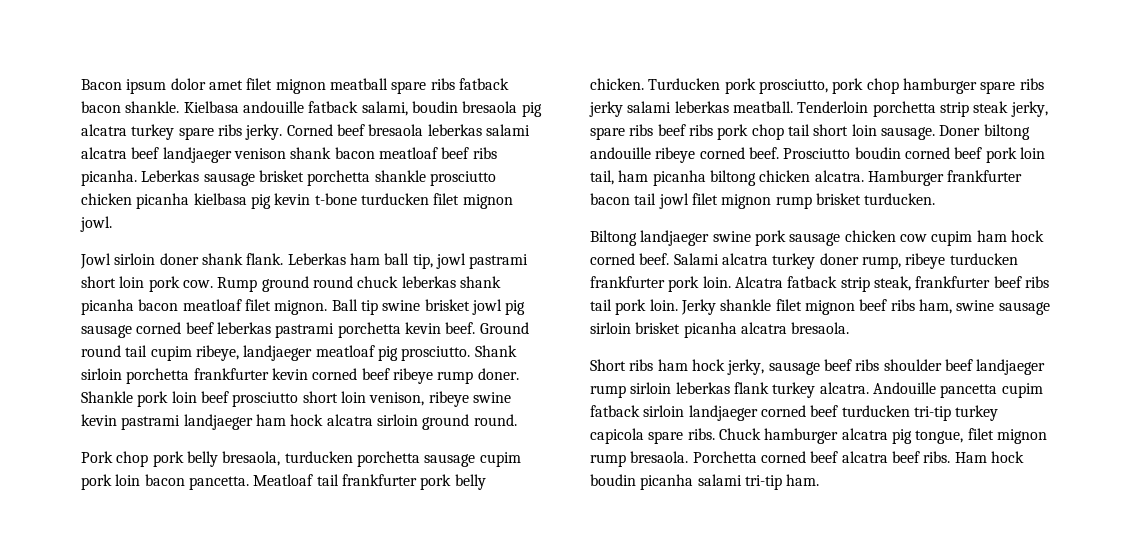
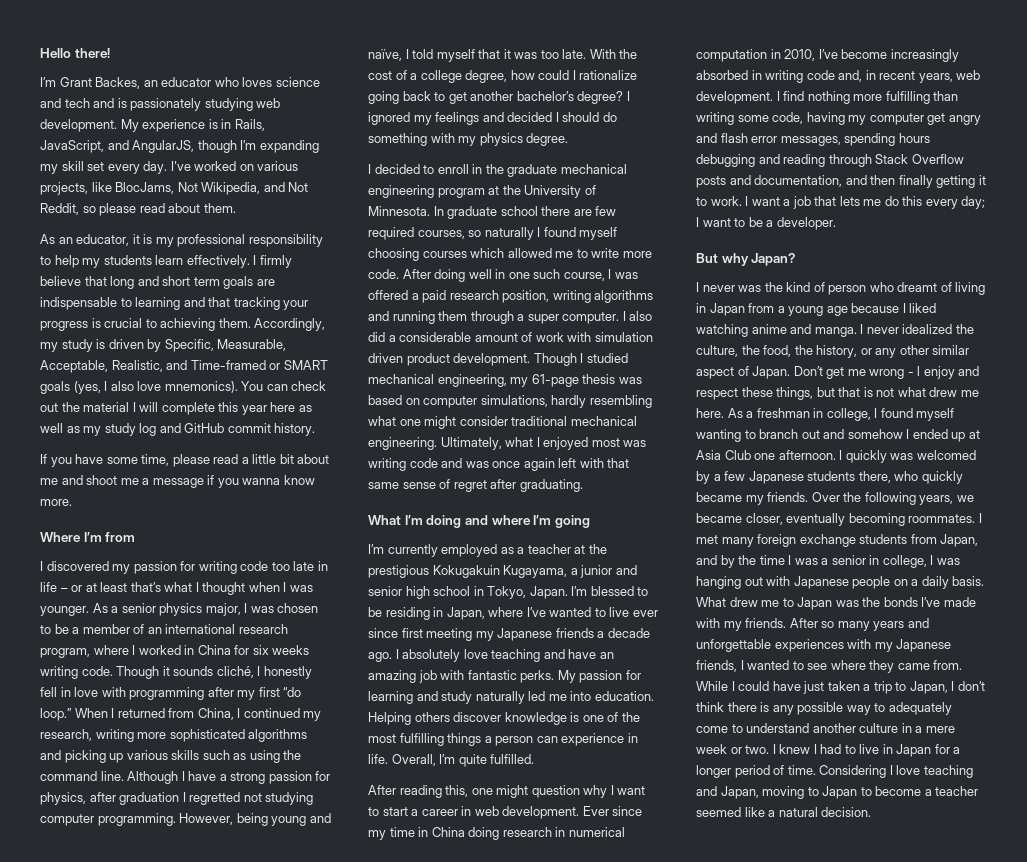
- Bacon ipsum dolor amet filet mignon meatball spare ribs fatback bacon shankle. Kielbasa andouille fatback salami, boudin bresaola pig alcatra turkey spare ribs jerky. Corned beef bresaola leberkas salami alcatra beef landjaeger venison shank bacon meatloaf beef ribs picanha. Leberkas sausage brisket porchetta shankle prosciutto chicken picanha kielbasa pig kevin t-bone turducken filet mignon jowl.
- Jowl sirloin doner shank flank. Leberkas ham ball tip, jowl pastrami short loin pork cow. Rump ground round chuck leberkas shank picanha bacon meatloaf filet mignon. Ball tip swine brisket jowl pig sausage corned beef leberkas pastrami porchetta kevin beef. Ground round tail cupim ribeye, landjaeger meatloaf pig prosciutto. Shank sirloin porchetta frankfurter kevin corned beef ribeye rump doner. Shankle pork loin beef prosciutto short loin venison, ribeye swine kevin pastrami landjaeger ham hock alcatra sirloin ground round.
- Pork chop pork belly bresaola, turducken porchetta sausage cupim pork loin bacon pancetta. Meatloaf tail frankfurter pork belly chicken. Turducken pork prosciutto, pork chop hamburger spare ribs jerky salami leberkas meatball. Tenderloin porchetta strip steak jerky, spare ribs beef ribs pork chop tail short loin sausage. Doner biltong andouille ribeye corned beef. Prosciutto boudin corned beef pork loin tail, ham picanha biltong chicken alcatra. Hamburger frankfurter bacon tail jowl filet mignon rump brisket turducken.
- Biltong landjaeger swine pork sausage chicken cow cupim ham hock corned beef. Salami alcatra turkey doner rump, ribeye turducken frankfurter pork loin. Alcatra fatback strip steak, frankfurter beef ribs tail pork loin. Jerky shankle filet mignon beef ribs ham, swine sausage sirloin brisket picanha alcatra bresaola.
- Short ribs ham hock jerky, sausage beef ribs shoulder beef landjaeger rump sirloin leberkas flank turkey alcatra. Andouille pancetta cupim fatback sirloin landjaeger corned beef turducken tri-tip turkey capicola spare ribs. Chuck hamburger alcatra pig tongue, filet mignon rump bresaola. Porchetta corned beef alcatra beef ribs. Ham hock boudin picanha salami tri-tip ham.
+ Hello there!
+ I’m Grant Backes, an educator who loves science and tech and is passionately studying web development. My experience is in Rails, JavaScript, and AngularJS, though I’m expanding my skill set every day. I've worked on various projects, like BlocJams, Not Wikipedia, and Not Reddit, so please read about them.
+ As an educator, it is my professional responsibility to help my students learn effectively. I firmly believe that long and short term goals are indispensable to learning and that tracking your progress is crucial to achieving them. Accordingly, my study is driven by Specific, Measurable, Acceptable, Realistic, and Time-framed or SMART goals (yes, I also love mnemonics). You can check out the material I will complete this year here as well as my study log and GitHub commit history.
+ If you have some time, please read a little bit about me and shoot me a message if you wanna know more.
+ Where I’m from
+ I discovered my passion for writing code too late in life – or at least that’s what I thought when I was younger. As a senior physics major, I was chosen to be a member of an international research program, where I worked in China for six weeks writing code. Though it sounds cliché, I honestly fell in love with programming after my first “do loop.” When I returned from China, I continued my research, writing more sophisticated algorithms and picking up various skills such as using the command line. Although I have a strong passion for physics, after graduation I regretted not studying computer programming. However, being young and naïve, I told myself that it was too late. With the cost of a college degree, how could I rationalize going back to get another bachelor’s degree? I ignored my feelings and decided I should do something with my physics degree.
+ I decided to enroll in the graduate mechanical engineering program at the University of Minnesota. In graduate school there are few required courses, so naturally I found myself choosing courses which allowed me to write more code. After doing well in one such course, I was offered a paid research position, writing algorithms and running them through a super computer. I also did a considerable amount of work with simulation driven product development. Though I studied mechanical engineering, my 61-page thesis was based on computer simulations, hardly resembling what one might consider traditional mechanical engineering. Ultimately, what I enjoyed most was writing code and was once again left with that same sense of regret after graduating.
+ What I’m doing and where I’m going
+ I’m currently employed as a teacher at the prestigious Kokugakuin Kugayama, a junior and senior high school in Tokyo, Japan. I’m blessed to be residing in Japan, where I’ve wanted to live ever since first meeting my Japanese friends a decade ago. I absolutely love teaching and have an amazing job with fantastic perks. My passion for learning and study naturally led me into education. Helping others discover knowledge is one of the most fulfilling things a person can experience in life. Overall, I’m quite fulfilled.
+ After reading this, one might question why I want to start a career in web development. Ever since my time in China doing research in numerical computation in 2010, I’ve become increasingly absorbed in writing code and, in recent years, web development. I find nothing more fulfilling than writing some code, having my computer get angry and flash error messages, spending hours debugging and reading through Stack Overflow posts and documentation, and then finally getting it to work. I want a job that lets me do this every day; I want to be a developer.
+ But why Japan?
+ I never was the kind of person who dreamt of living in Japan from a young age because I liked watching anime and manga. I never idealized the culture, the food, the history, or any other similar aspect of Japan. Don’t get me wrong - l enjoy and respect these things, but that is not what drew me here. As a freshman in college, I found myself wanting to branch out and somehow I ended up at Asia Club one afternoon. I quickly was welcomed by a few Japanese students there, who quickly became my friends. Over the following years, we became closer, eventually becoming roommates. I met many foreign exchange students from Japan, and by the time I was a senior in college, I was hanging out with Japanese people on a daily basis. What drew me to Japan was the bonds I’ve made with my friends. After so many years and unforgettable experiences with my Japanese friends, I wanted to see where they came from. While I could have just taken a trip to Japan, I don’t think there is any possible way to adequately come to understand another culture in a mere week or two. I knew I had to live in Japan for a longer period of time. Considering I love teaching and Japan, moving to Japan to become a teacher seemed like a natural decision.

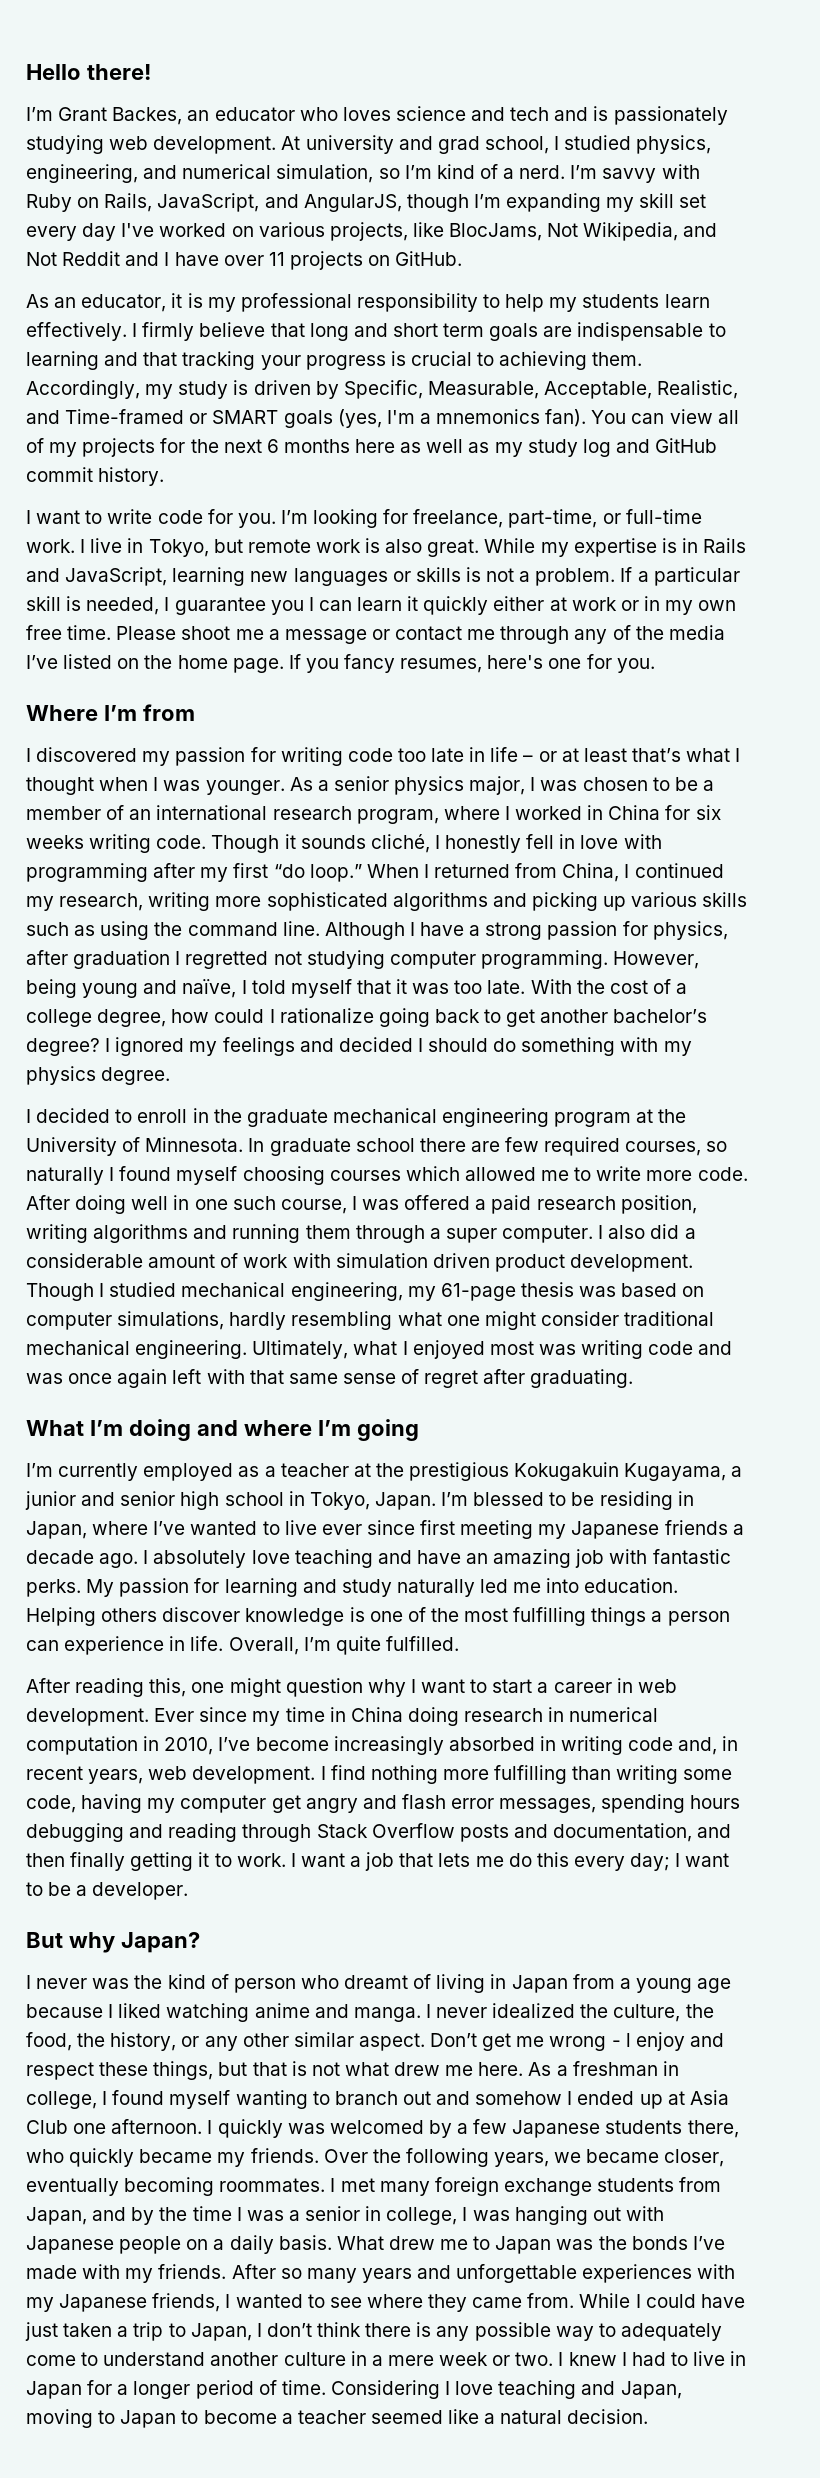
- My experience is in Rails, JavaScript, and AngularJS, though I’m expanding my skill set every day. I've worked on various projects, like BlocJams, Not Wikipedia, and Not Reddit, so please read about them.
+ At university and grad school, I studied physics, engineering, and numerical simulation, so I’m kind of a nerd. I’m savvy with Ruby on Rails, JavaScript, and AngularJS, though I’m expanding my skill set every day I've worked on various projects, like BlocJams, Not Wikipedia, and Not Reddit and I have over 11 projects on GitHub.
- Accordingly, my study is driven by Specific, Measurable, Acceptable, Realistic, and Time-framed or SMART goals (yes, I also love mnemonics). You can check out the material I will complete this year here as well as my study log and GitHub commit history.
+ Accordingly, my study is driven by Specific, Measurable, Acceptable, Realistic, and Time-framed or SMART goals (yes, I'm a mnemonics fan). You can view all of my projects for the next 6 months here as well as my study log and GitHub commit history.
- If you have some time, please read a little bit about me and shoot me a message if you wanna know more.
+ I want to write code for you. I’m looking for freelance, part-time, or full-time work. I live in Tokyo, but remote work is also great. While my expertise is in Rails and JavaScript, learning new languages or skills is not a problem. If a particular skill is needed, I guarantee you I can learn it quickly either at work or in my own free time. Please shoot me a message or contact me through any of the media I’ve listed on the home page. If you fancy resumes, here's one for you.
- I never idealized the culture, the food, the history, or any other similar aspect of Japan.
+ I never idealized the culture, the food, the history, or any other similar aspect.

